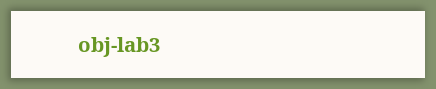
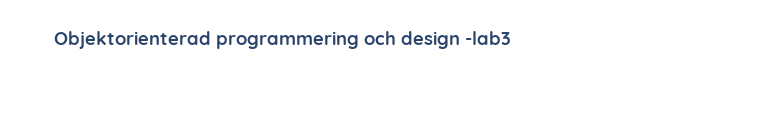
- obj-lab3
+ Objektorienterad programmering och design -lab3

